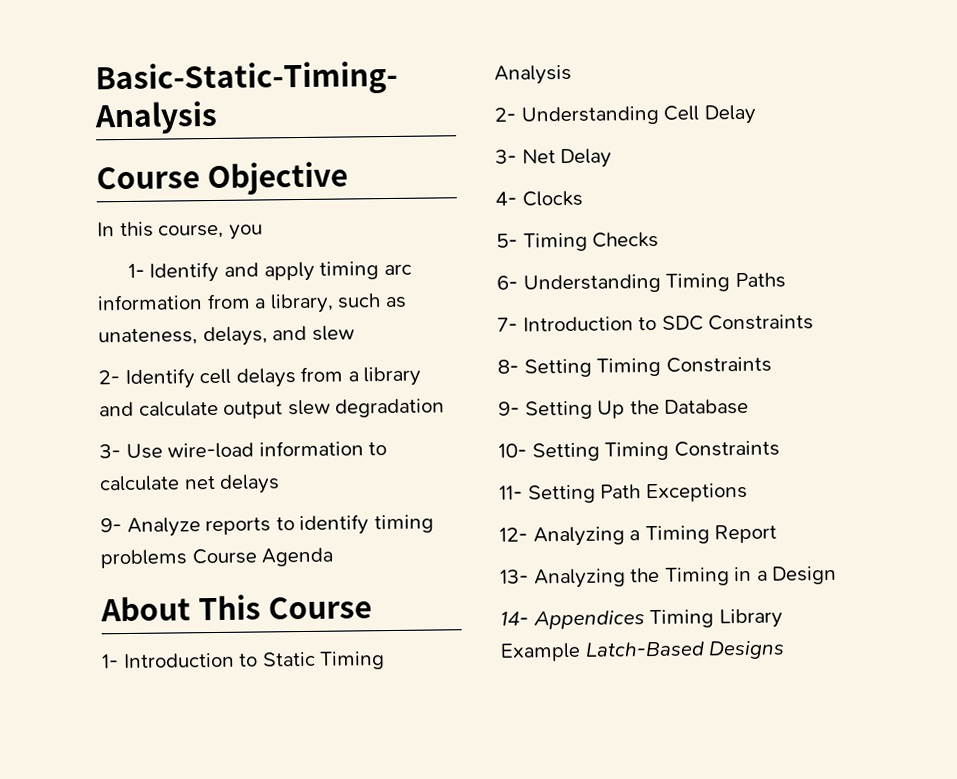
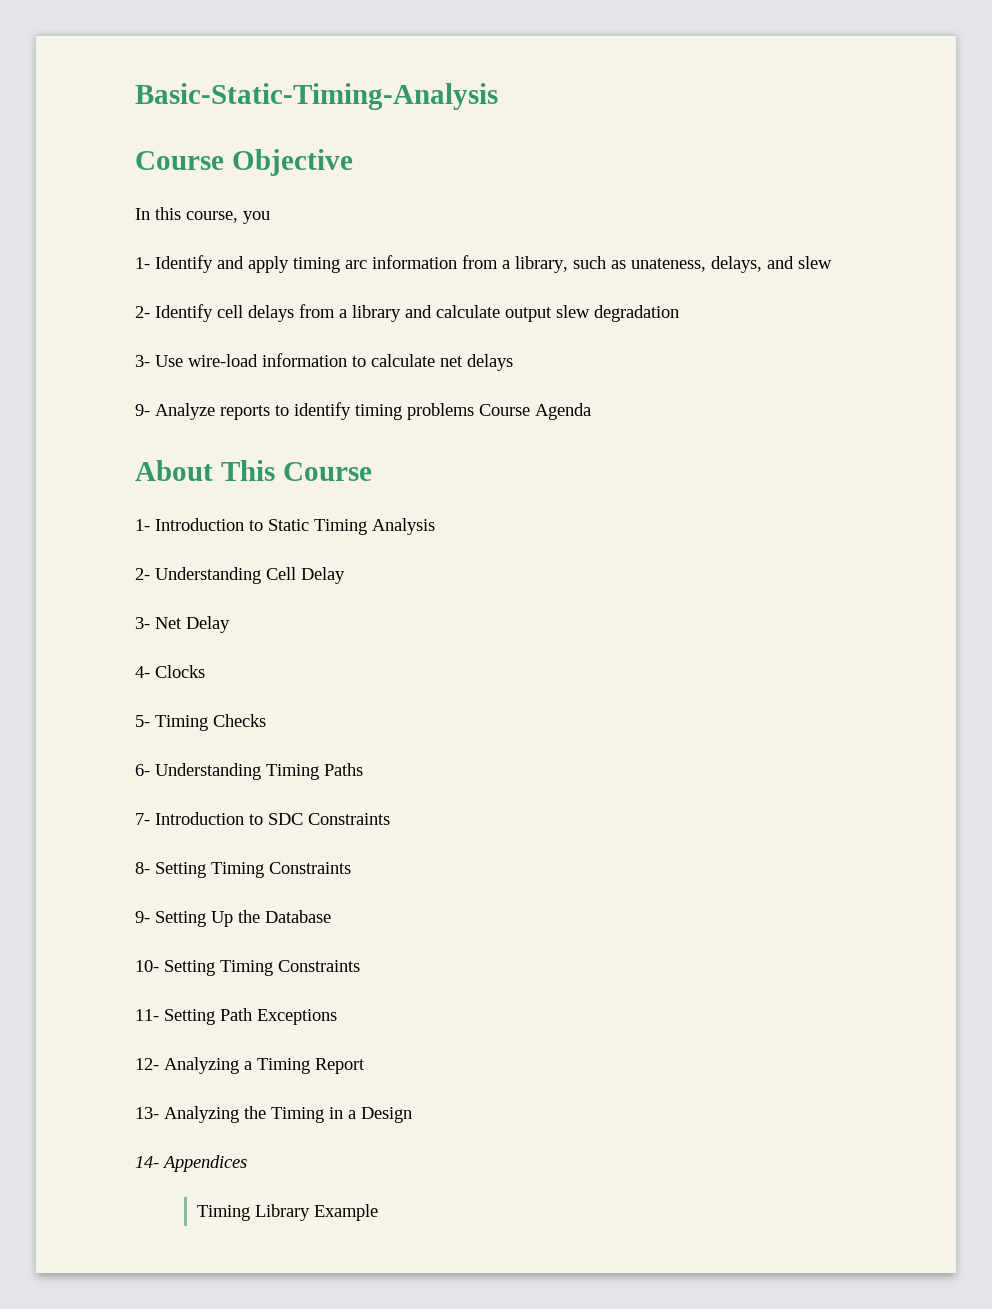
- 14- Appendices Timing Library Example Latch-Based Designs
+ 14- Appendices
+ Timing Library Example

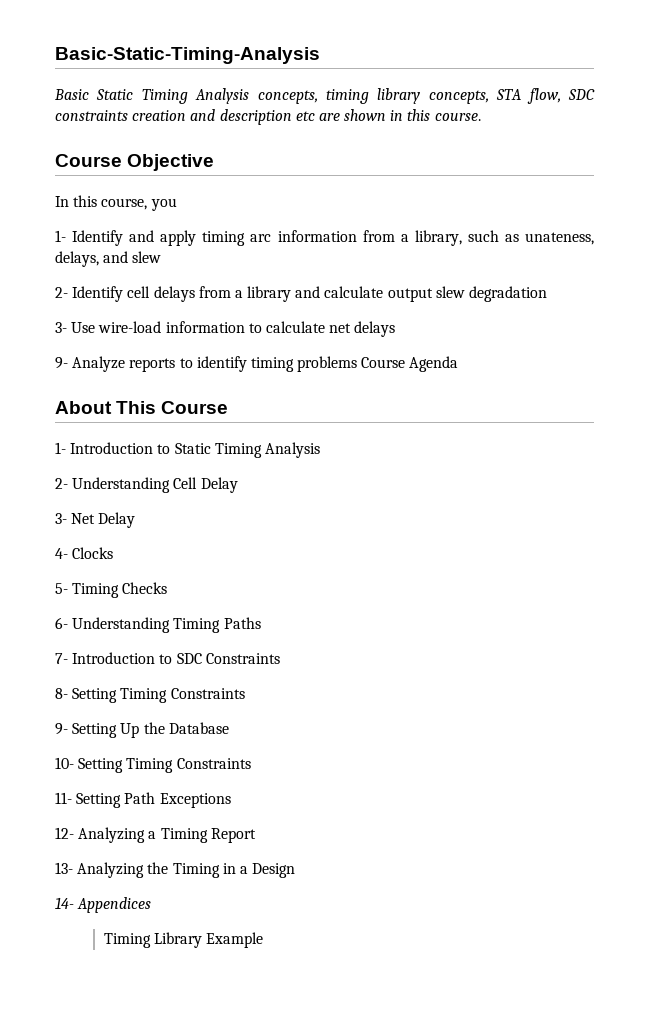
+ Basic Static Timing Analysis concepts, timing library concepts, STA flow, SDC constraints creation and description etc are shown in this course.

